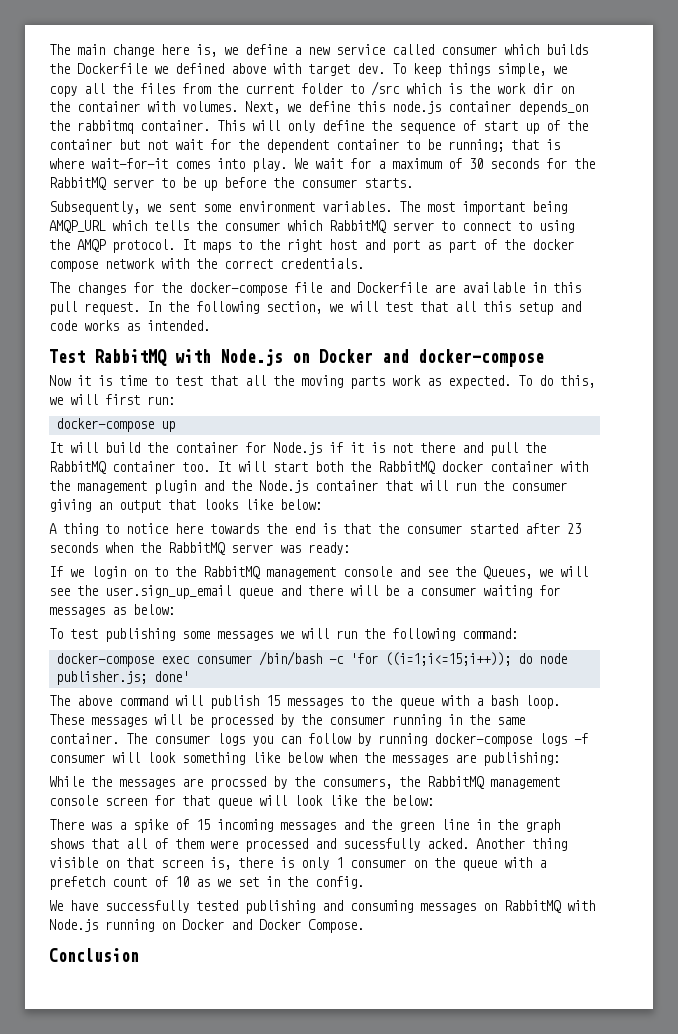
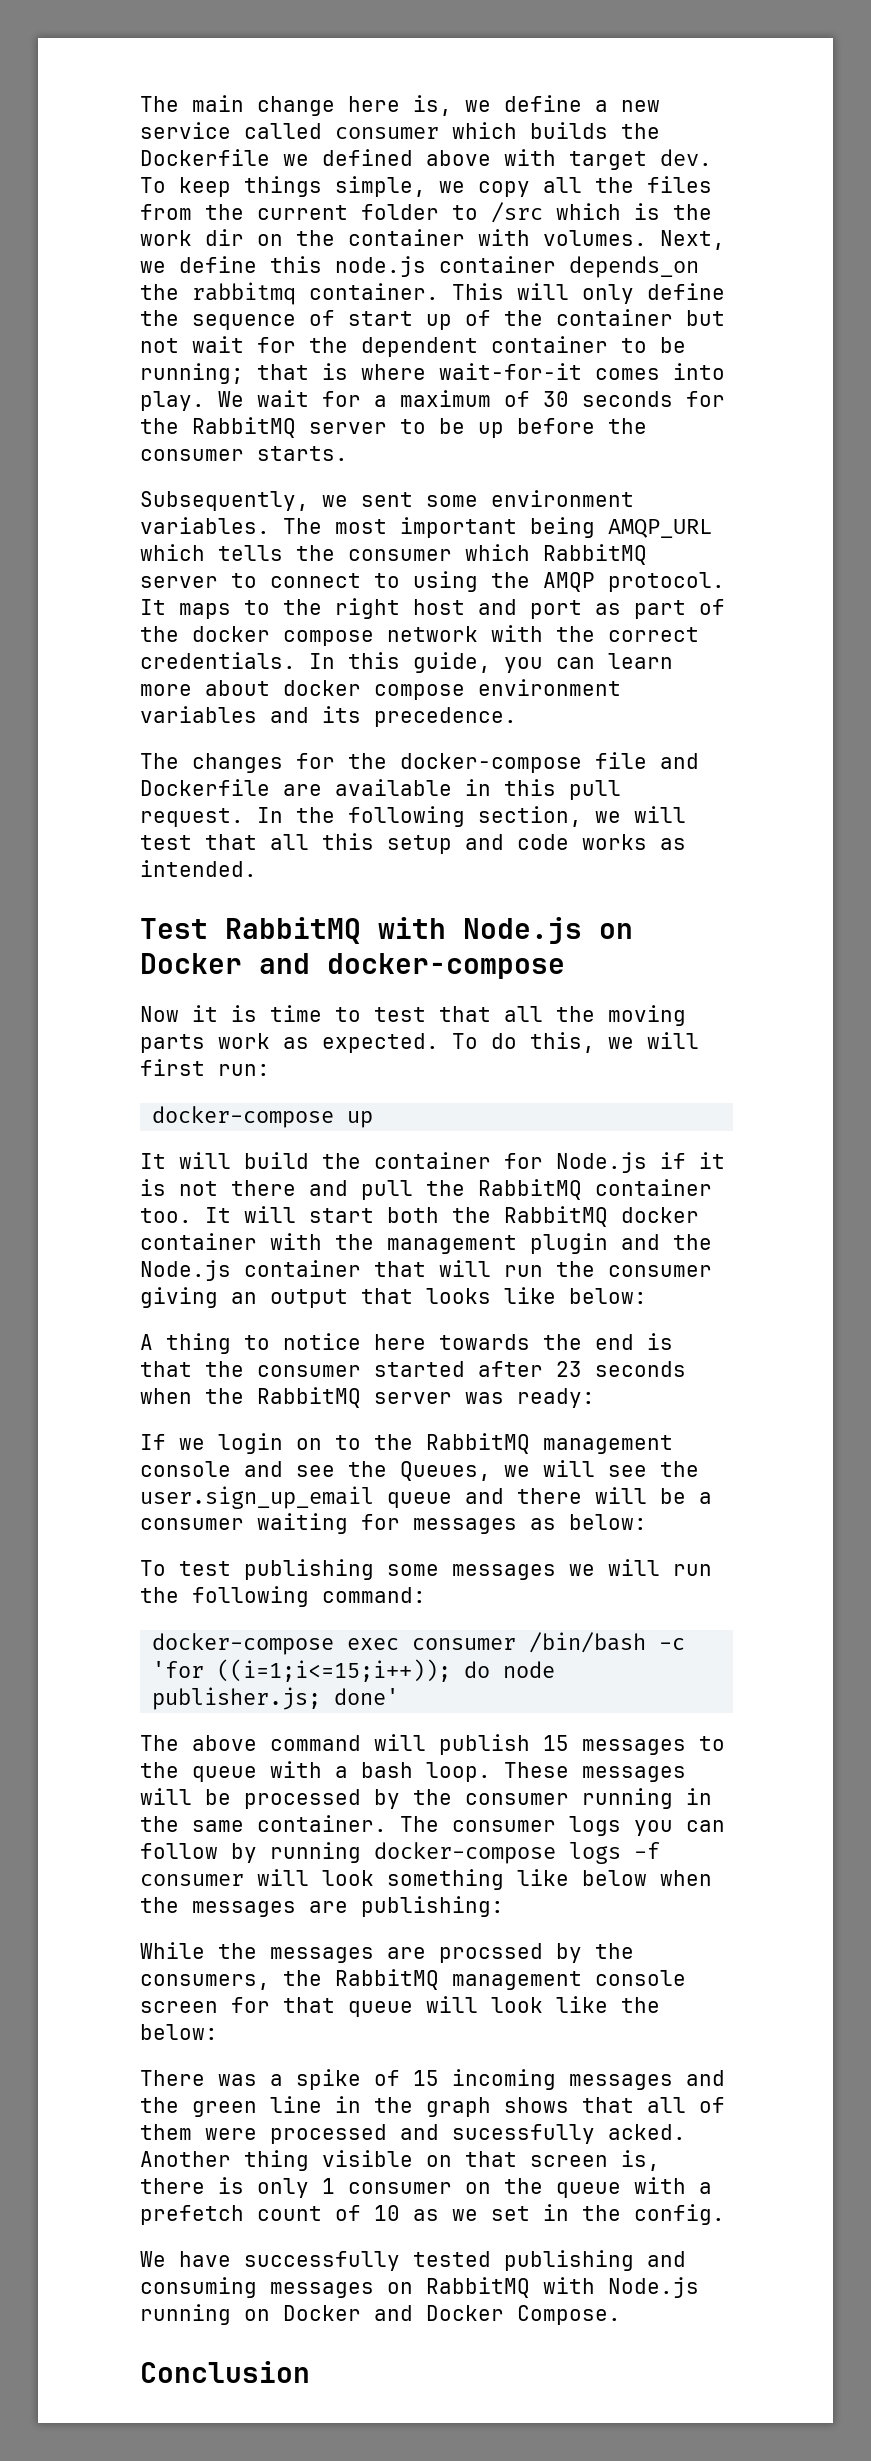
+ In this guide, you can learn more about docker compose environment variables and its precedence.

